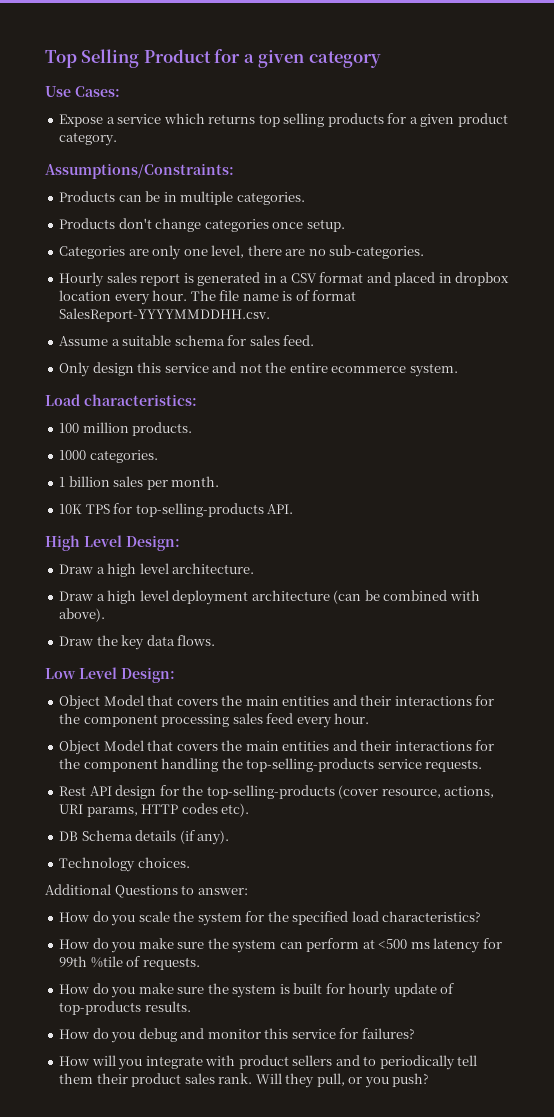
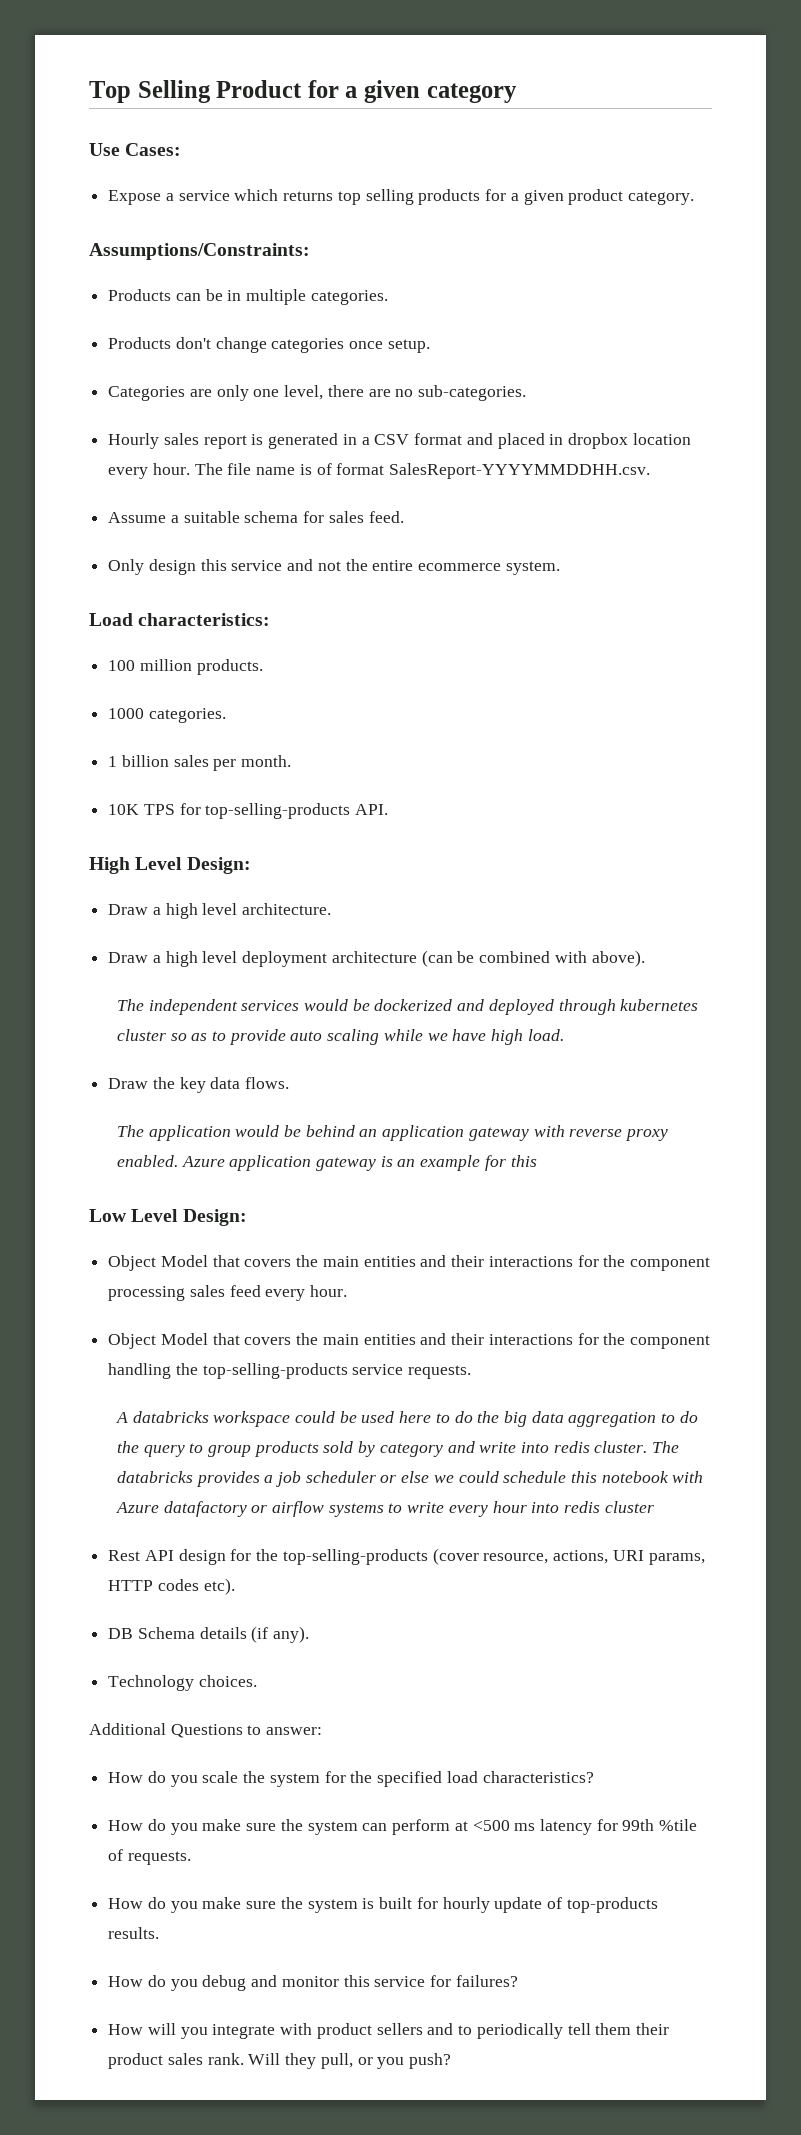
+ The independent services would be dockerized and deployed through kubernetes cluster so as to provide auto scaling while we have high load.
+ The application would be behind an application gateway with reverse proxy enabled. Azure application gateway is an example for this
+ A databricks workspace could be used here to do the big data aggregation to do the query to group products sold by category and write into redis cluster. The databricks provides a job scheduler or else we could schedule this notebook with Azure datafactory or airflow systems to write every hour into redis cluster

